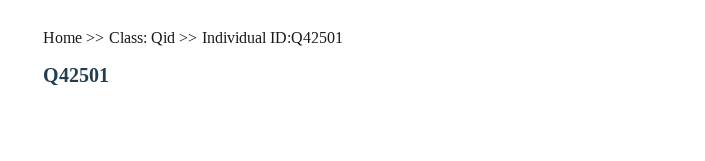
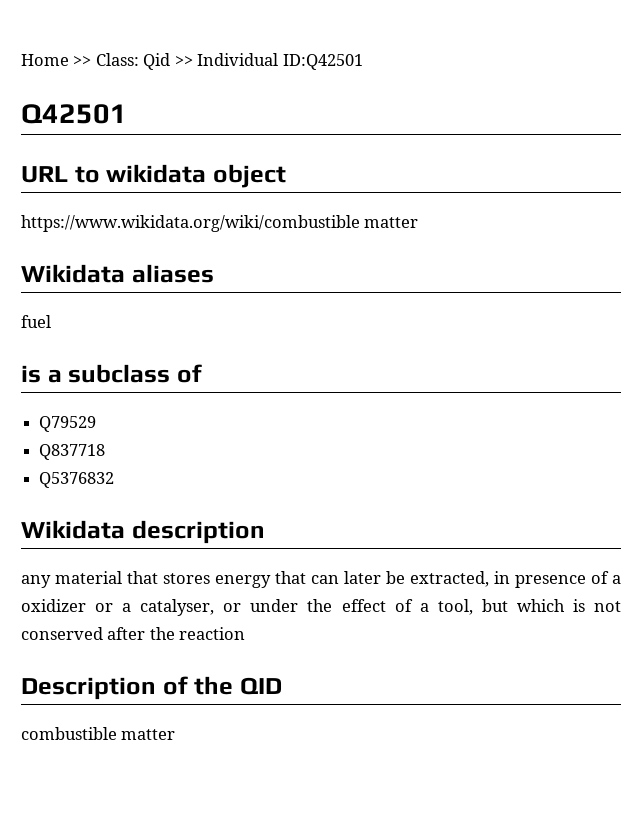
+ URL to wikidata object
+ https://www.wikidata.org/wiki/combustible matter
+ Wikidata aliases
+ fuel
+ is a subclass of
+ Q79529
+ Q837718
+ Q5376832
+ Wikidata description
+ any material that stores energy that can later be extracted, in presence of a oxidizer or a catalyser, or under the effect of a tool, but which is not conserved after the reaction
+ Description of the QID
+ combustible matter

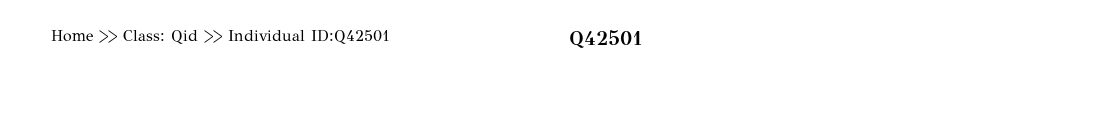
- URL to wikidata object
- https://www.wikidata.org/wiki/combustible matter
- Wikidata aliases
- fuel
- is a subclass of
- Q79529
- Q837718
- Q5376832
- Wikidata description
- any material that stores energy that can later be extracted, in presence of a oxidizer or a catalyser, or under the effect of a tool, but which is not conserved after the reaction
- Description of the QID
- combustible matter

